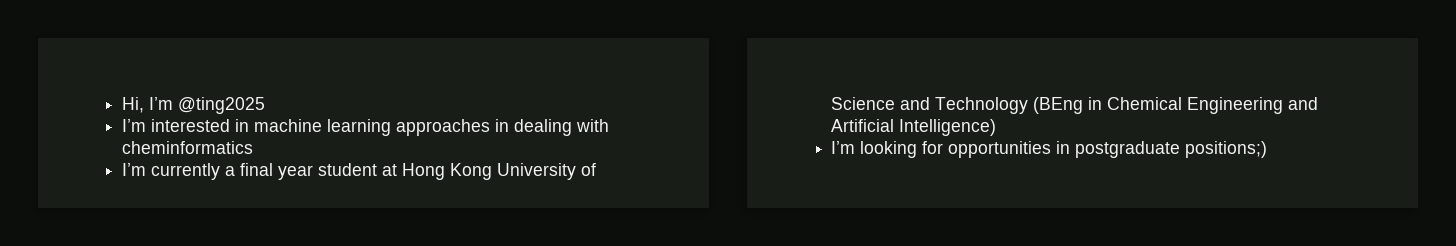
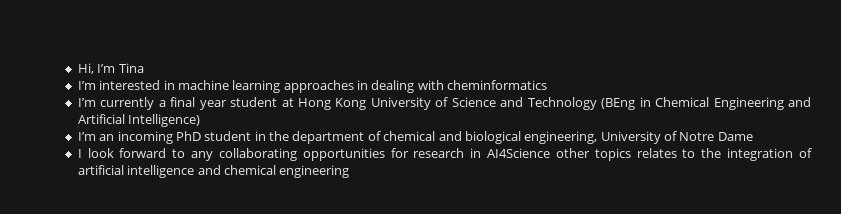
- Hi, I’m @ting2025
+ Hi, I’m Tina
- I’m looking for opportunities in postgraduate positions;)
+ I’m an incoming PhD student in the department of chemical and biological engineering, University of Notre Dame
+ I look forward to any collaborating opportunities for research in AI4Science other topics relates to the integration of artificial intelligence and chemical engineering

